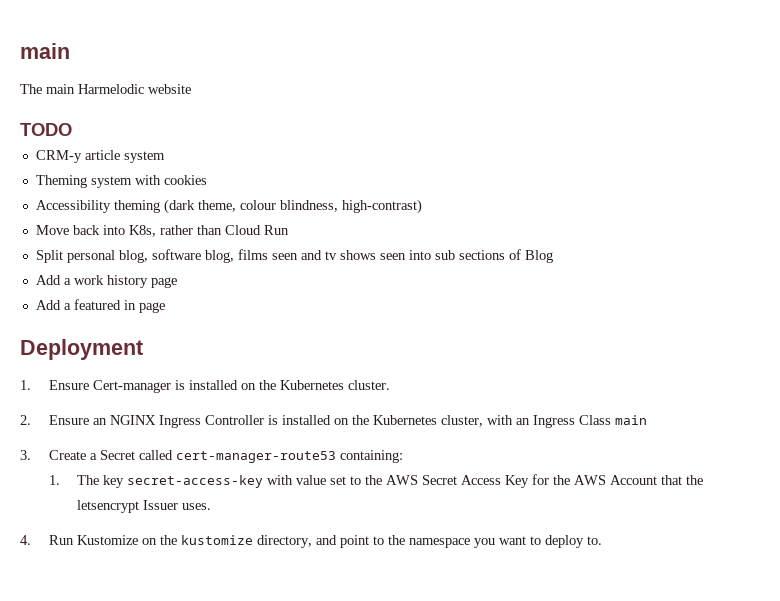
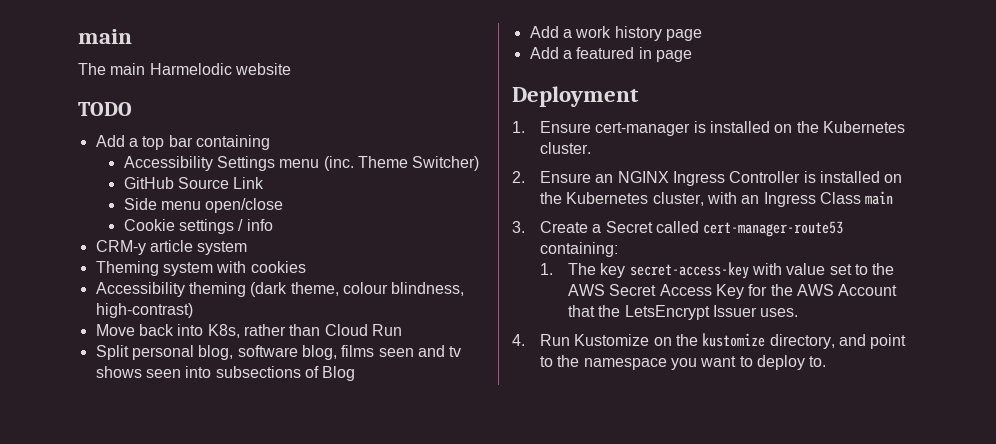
+ Add a top bar containing
+ Accessibility Settings menu (inc. Theme Switcher)
+ GitHub Source Link
+ Side menu open/close
+ Cookie settings / info
- Split personal blog, software blog, films seen and tv shows seen into sub sections of Blog
+ Split personal blog, software blog, films seen and tv shows seen into subsections of Blog
- 1. Ensure Cert-manager is installed on the Kubernetes cluster.
+ 1. Ensure cert-manager is installed on the Kubernetes cluster.
- 1. The key secret-access-key with value set to the AWS Secret Access Key for the AWS Account that the letsencrypt Issuer uses.
+ 1. The key secret-access-key with value set to the AWS Secret Access Key for the AWS Account that the LetsEncrypt Issuer uses.

